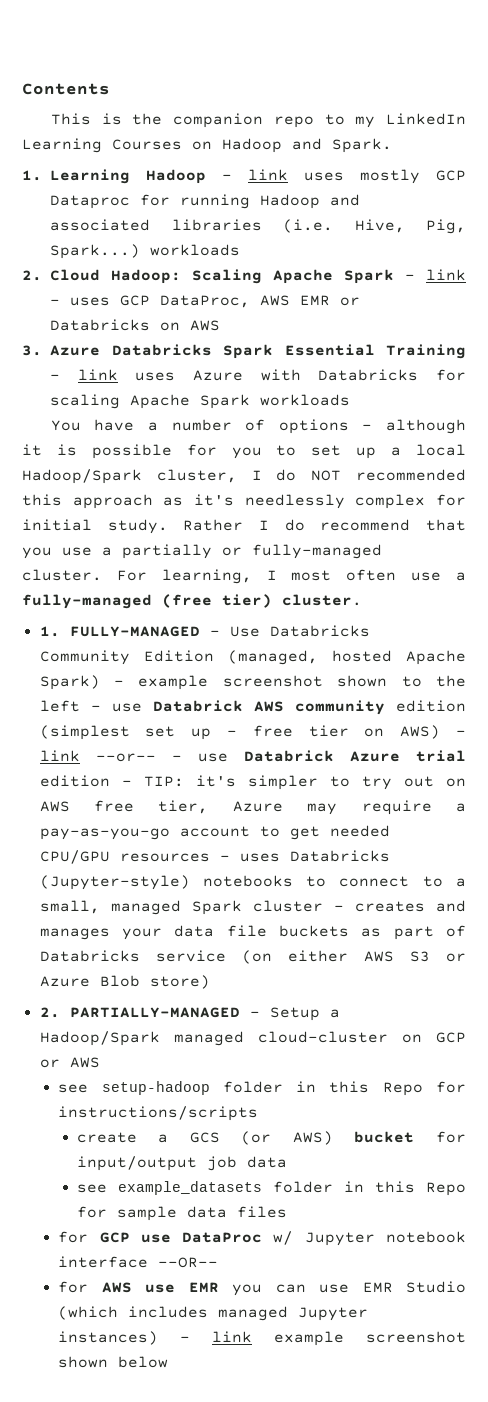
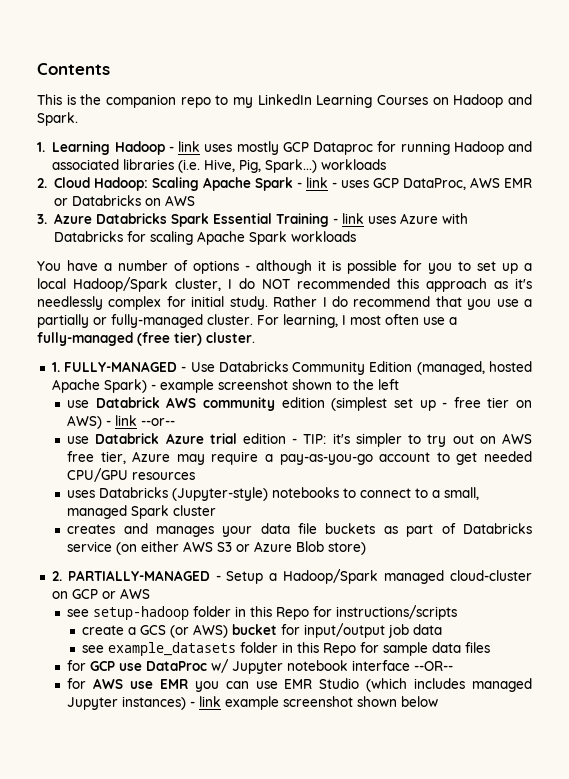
- 1. FULLY-MANAGED - Use Databricks Community Edition (managed, hosted Apache Spark) - example screenshot shown to the left - use Databrick AWS community edition (simplest set up - free tier on AWS) - link --or-- - use Databrick Azure trial edition - TIP:
+ 1. FULLY-MANAGED - Use Databricks Community Edition (managed, hosted Apache Spark) - example screenshot shown to the left
+ use Databrick AWS community edition (simplest set up - free tier on AWS) - link --or--
+ use Databrick Azure trial edition - TIP:
- it's simpler to try out on AWS free tier, Azure may require a pay-as-you-go account to get needed CPU/GPU resources - uses Databricks (Jupyter-style) notebooks to connect to a small, managed Spark cluster - creates and manages your data file buckets as part of Databricks service (on either AWS S3 or Azure Blob store)
+ it's simpler to try out on AWS free tier, Azure may require a pay-as-you-go account to get needed CPU/GPU resources
+ uses Databricks (Jupyter-style) notebooks to connect to a small, managed Spark cluster
+ creates and manages your data file buckets as part of Databricks service (on either AWS S3 or Azure Blob store)

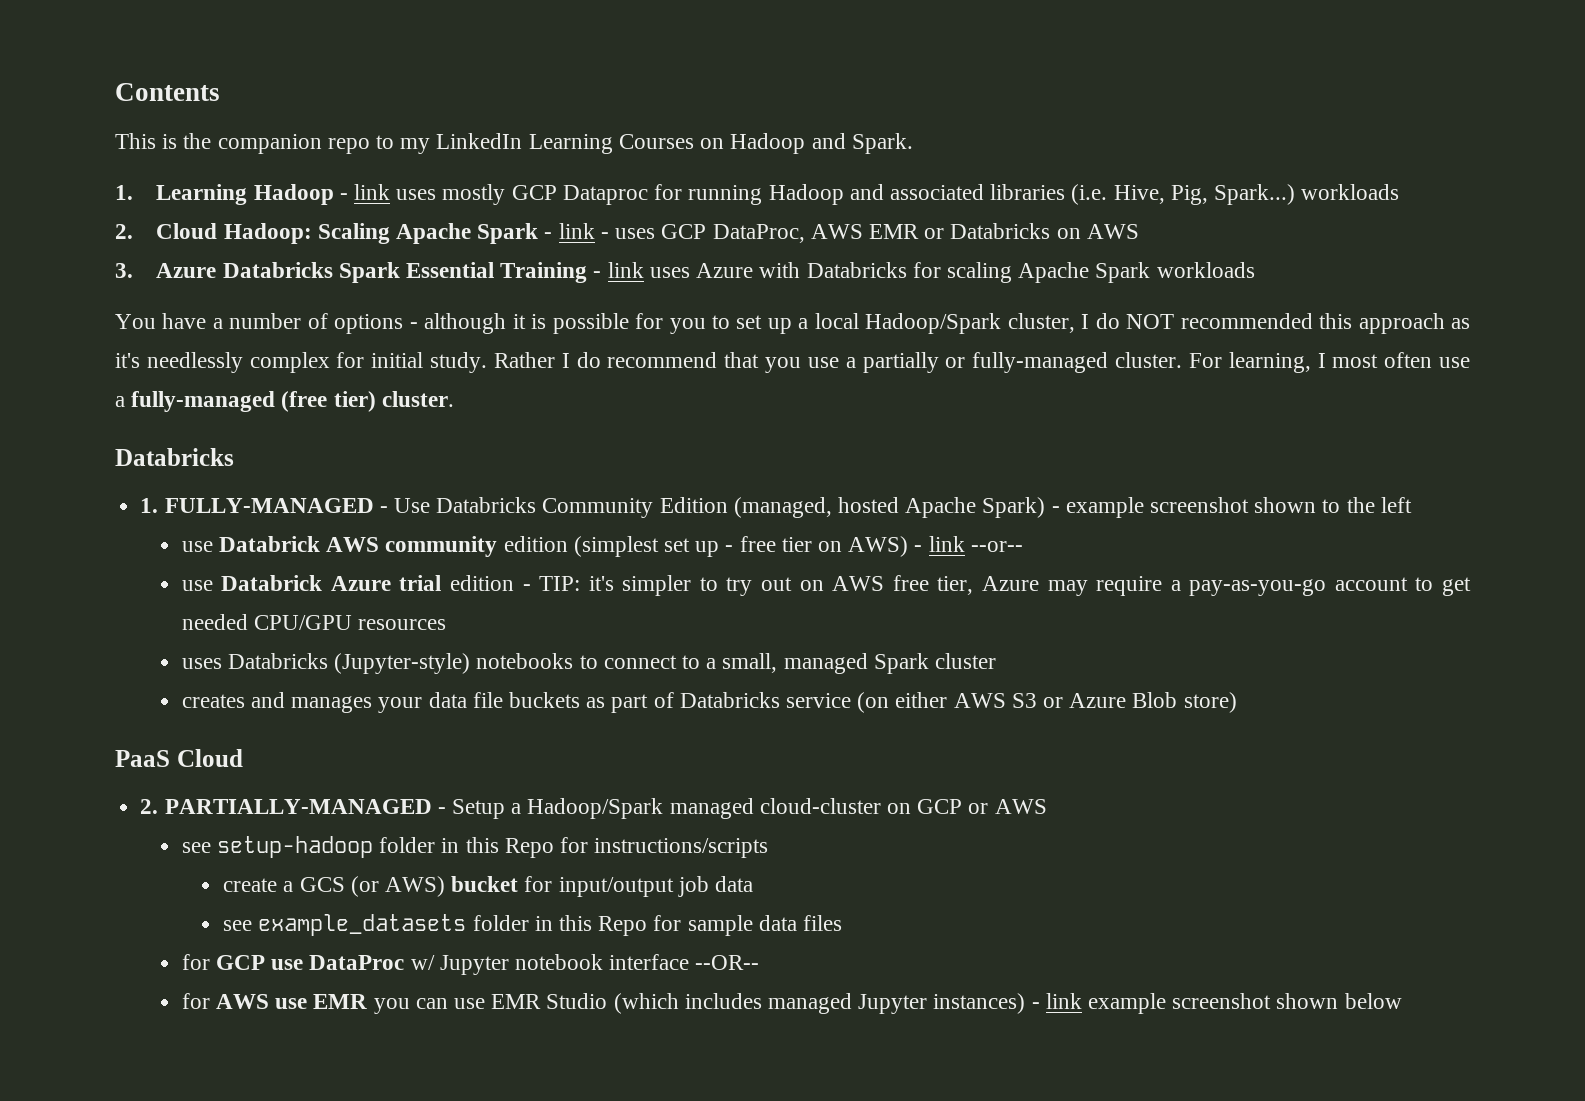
  For learning, I most often use a fully-managed (free tier) cluster.
+ Databricks
+ PaaS Cloud

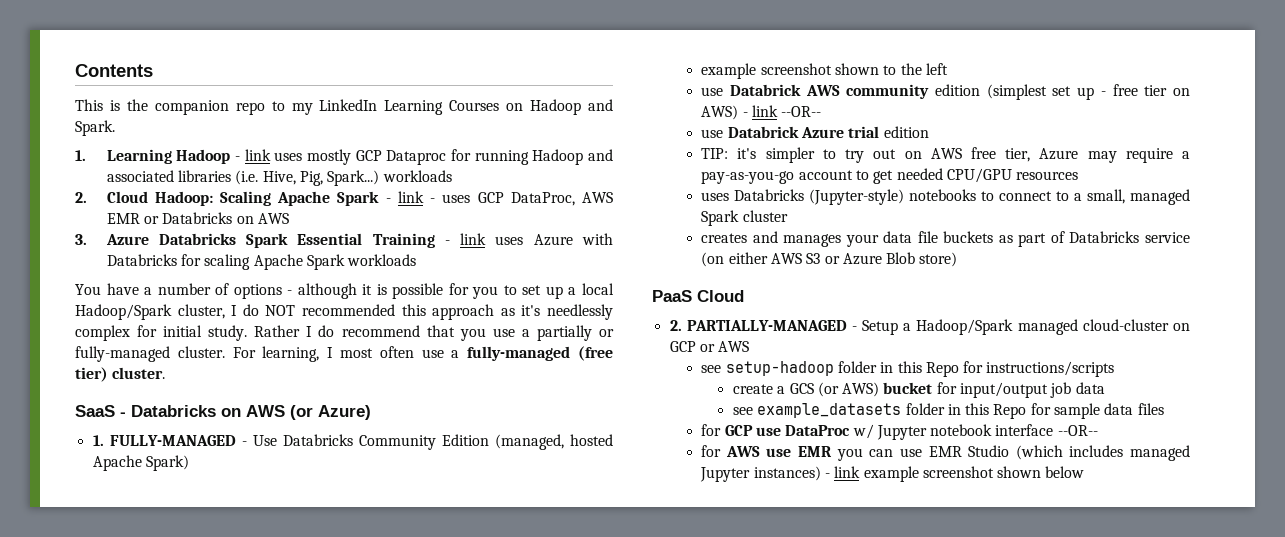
  For learning, I most often use a fully-managed (free tier) cluster.
- Databricks
+ SaaS - Databricks on AWS (or Azure)
- 1. FULLY-MANAGED - Use Databricks Community Edition (managed, hosted Apache Spark) - example screenshot shown to the left
+ 1. FULLY-MANAGED - Use Databricks Community Edition (managed, hosted Apache Spark)
+ example screenshot shown to the left
- use Databrick AWS community edition (simplest set up - free tier on AWS) - link --or--
+ use Databrick AWS community edition (simplest set up - free tier on AWS) - link --OR--
- use Databrick Azure trial edition - TIP: it's simpler to try out on AWS free tier, Azure may require a pay-as-you-go account to get needed CPU/GPU resources
+ use Databrick Azure trial edition
+ TIP: it's simpler to try out on AWS free tier, Azure may require a pay-as-you-go account to get needed CPU/GPU resources

